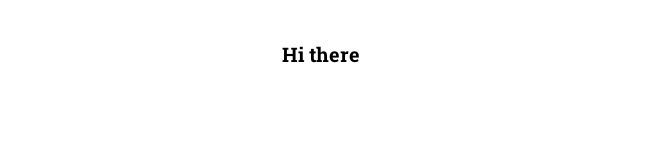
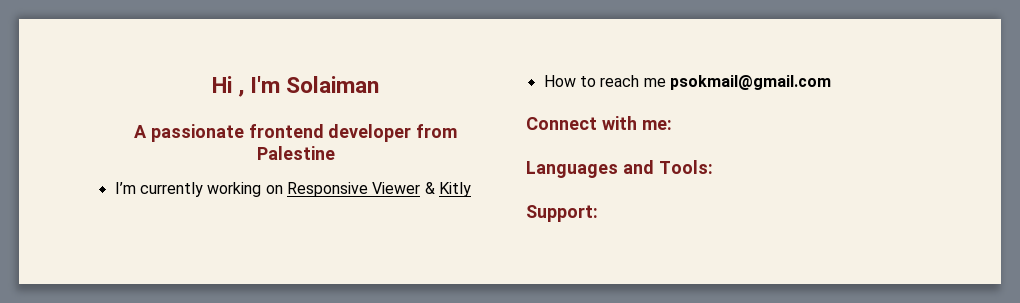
- Hi there
+ Hi , I'm Solaiman
+ A passionate frontend developer from Palestine
+ I’m currently working on Responsive Viewer & Kitly
+ How to reach me psokmail@gmail.com
+ Connect with me:
+ Languages and Tools:
+ Support:

